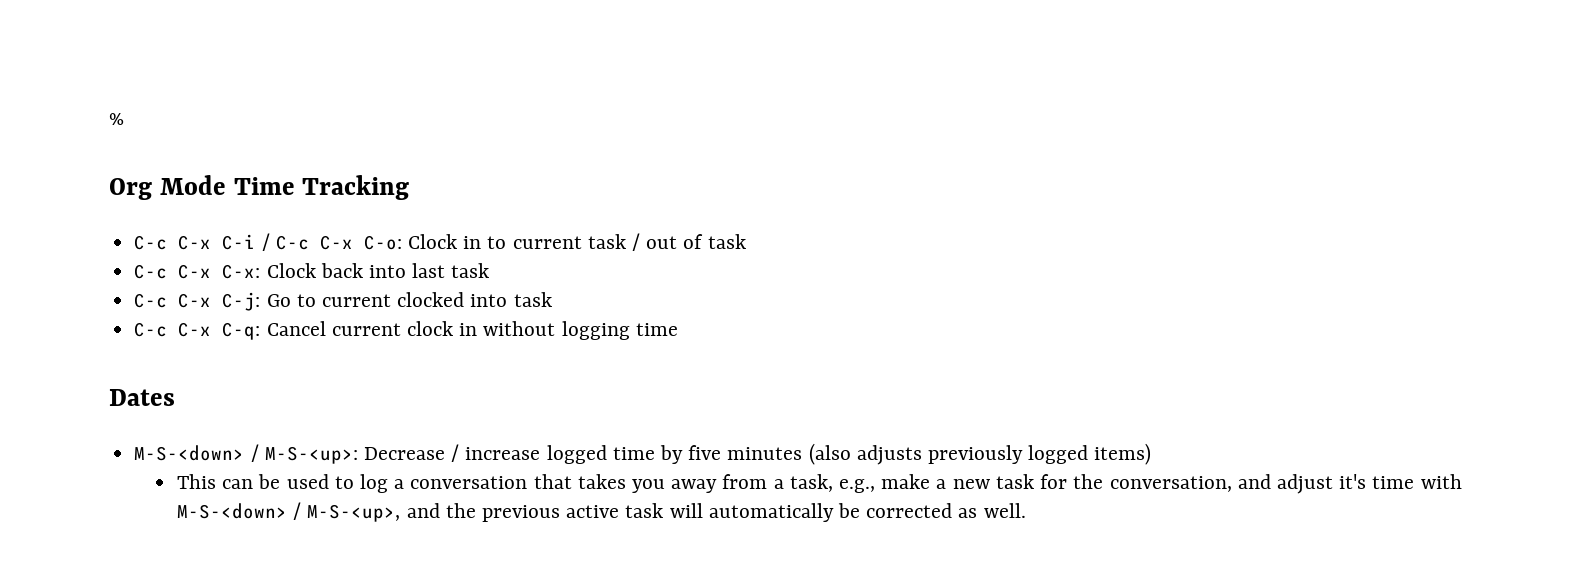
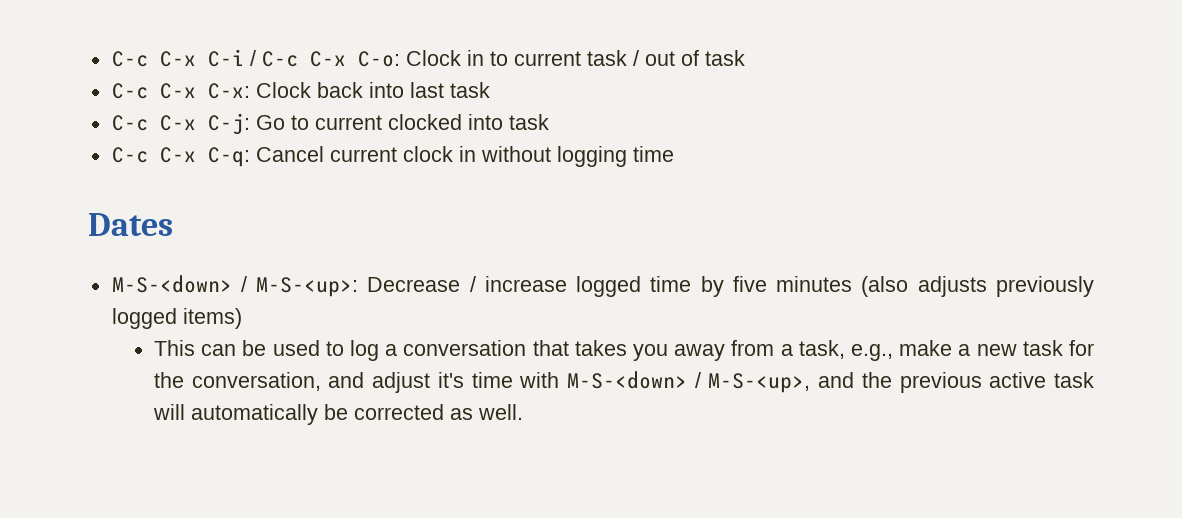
- %
- Org Mode Time Tracking

